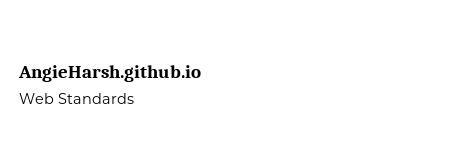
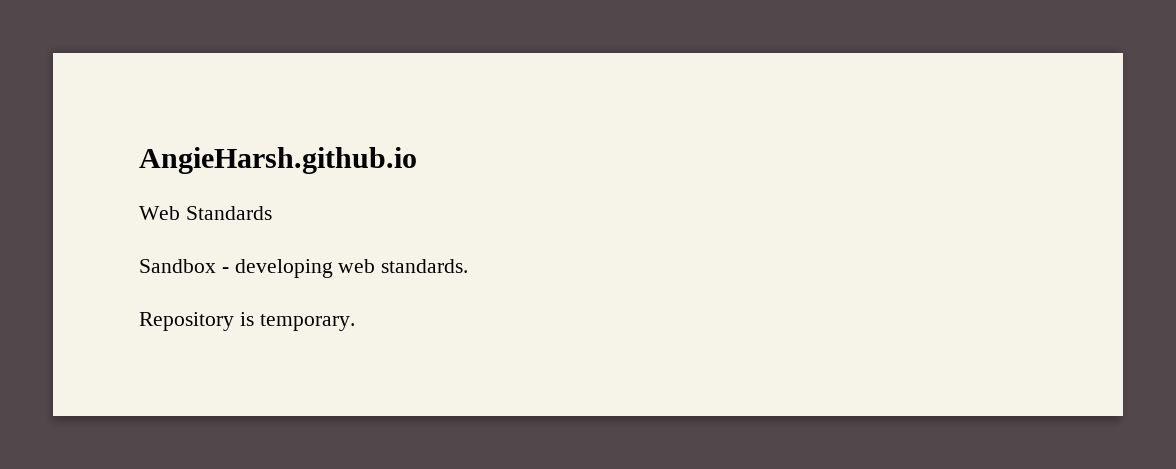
+ Sandbox - developing web standards.
+ Repository is temporary.

